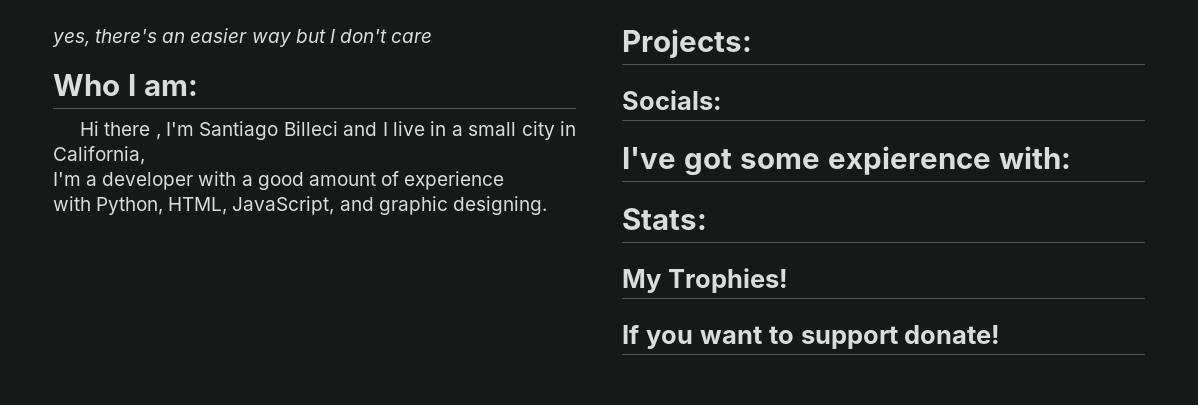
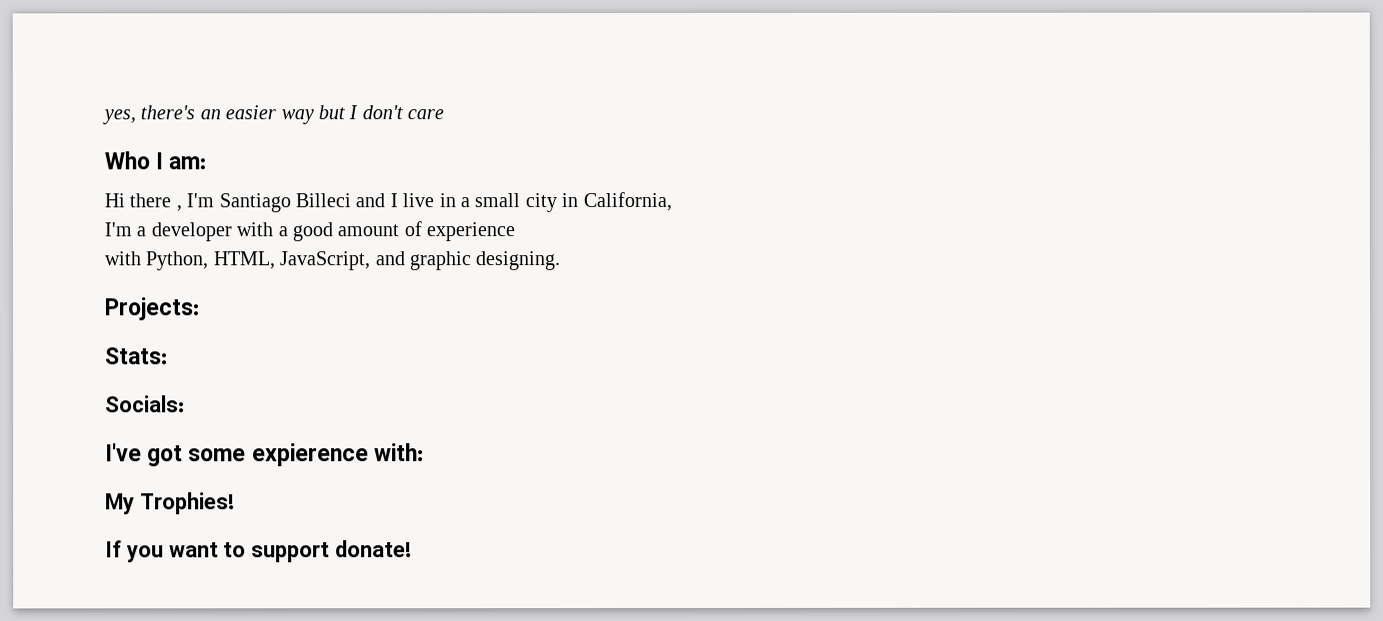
+ Stats:
- Stats:

